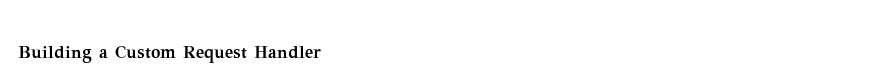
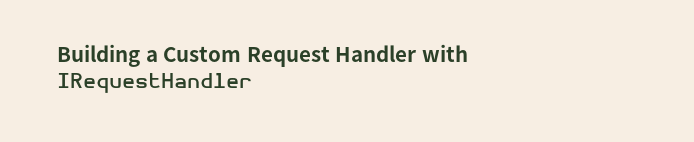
- Building a Custom Request Handler
+ Building a Custom Request Handler with IRequestHandler

